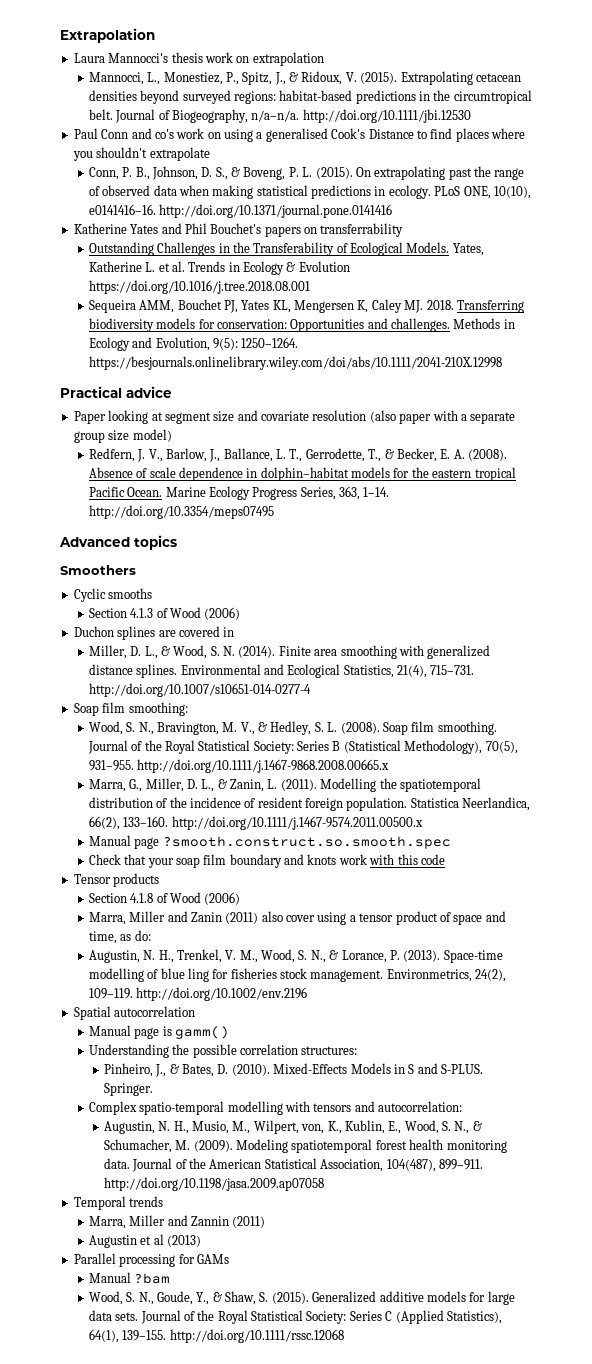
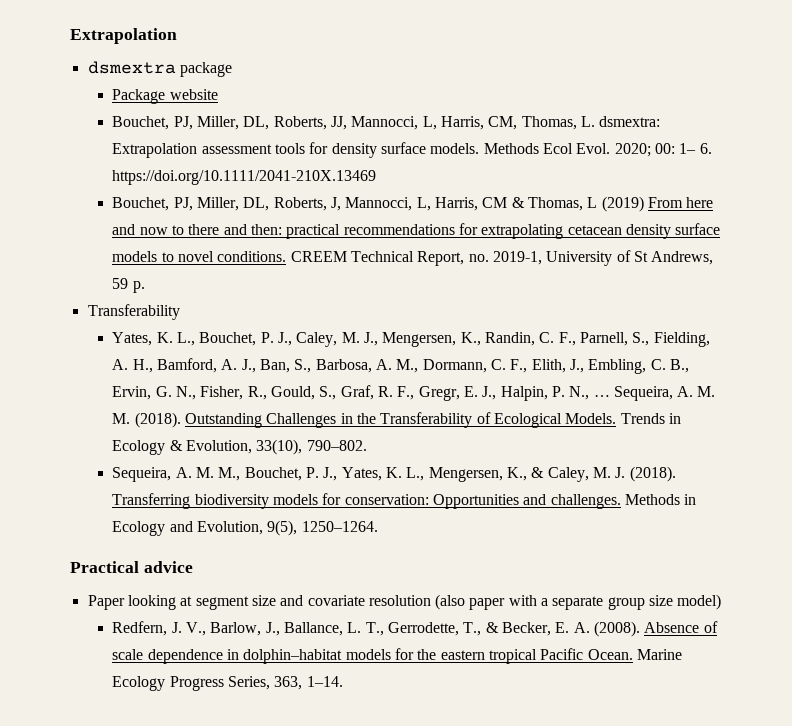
- Laura Mannocci's thesis work on extrapolation
- Mannocci, L., Monestiez, P., Spitz, J., & Ridoux, V. (2015). Extrapolating cetacean densities beyond surveyed regions: habitat-based predictions in the circumtropical belt. Journal of Biogeography, n/a–n/a. http://doi.org/10.1111/jbi.12530
- Paul Conn and co's work on using a generalised Cook's Distance to find places where you shouldn't extrapolate
- Conn, P. B., Johnson, D. S., & Boveng, P. L. (2015). On extrapolating past the range of observed data when making statistical predictions in ecology. PLoS ONE, 10(10), e0141416–16. http://doi.org/10.1371/journal.pone.0141416
- Katherine Yates and Phil Bouchet's papers on transferrability
- Outstanding Challenges in the Transferability of Ecological Models.
+ dsmextra package
+ Package website
+ Bouchet, PJ, Miller, DL, Roberts, JJ, Mannocci, L, Harris, CM, Thomas, L. dsmextra: Extrapolation assessment tools for density surface models. Methods Ecol Evol. 2020; 00: 1– 6. https://doi.org/10.1111/2041-210X.13469
+ Bouchet, PJ, Miller, DL, Roberts, J, Mannocci, L, Harris, CM & Thomas, L (2019) From here and now to there and then: practical recommendations for extrapolating cetacean density surface models to novel conditions. CREEM Technical Report, no. 2019-1, University of St Andrews, 59 p.
+ Transferability
+ Yates, K. L., Bouchet, P. J., Caley, M. J., Mengersen, K., Randin, C. F., Parnell, S., Fielding, A. H., Bamford, A. J., Ban, S., Barbosa, A. M., Dormann, C. F., Elith, J., Embling, C. B., Ervin, G. N., Fisher, R., Gould, S., Graf, R. F., Gregr, E. J., Halpin, P. N., … Sequeira, A. M. M. (2018). Outstanding Challenges in the Transferability of Ecological Models.
- Yates, Katherine L. et al. Trends in Ecology & Evolution https://doi.org/10.1016/j.tree.2018.08.001
- Sequeira AMM, Bouchet PJ, Yates KL, Mengersen K, Caley MJ. 2018.
+ Trends in Ecology & Evolution, 33(10), 790–802.
+ Sequeira, A. M. M., Bouchet, P. J., Yates, K. L., Mengersen, K., & Caley, M. J. (2018).
- Methods in Ecology and Evolution, 9(5): 1250–1264. https://besjournals.onlinelibrary.wiley.com/doi/abs/10.1111/2041-210X.12998
+ Methods in Ecology and Evolution, 9(5), 1250–1264.
- Marine Ecology Progress Series, 363, 1–14. http://doi.org/10.3354/meps07495
- Advanced topics
- Smoothers
- Cyclic smooths
- Section 4.1.3 of Wood (2006)
- Duchon splines are covered in
- Miller, D. L., & Wood, S. N. (2014). Finite area smoothing with generalized distance splines. Environmental and Ecological Statistics, 21(4), 715–731. http://doi.org/10.1007/s10651-014-0277-4
- Soap film smoothing:
- Wood, S. N., Bravington, M. V., & Hedley, S. L. (2008). Soap film smoothing. Journal of the Royal Statistical Society: Series B (Statistical Methodology), 70(5), 931–955. http://doi.org/10.1111/j.1467-9868.2008.00665.x
- Marra, G., Miller, D. L., & Zanin, L. (2011). Modelling the spatiotemporal distribution of the incidence of resident foreign population. Statistica Neerlandica, 66(2), 133–160. http://doi.org/10.1111/j.1467-9574.2011.00500.x
- Manual page ?smooth.construct.so.smooth.spec
- Check that your soap film boundary and knots work with this code
- Tensor products
- Section 4.1.8 of Wood (2006)
- Marra, Miller and Zanin (2011) also cover using a tensor product of space and time, as do:
- Augustin, N. H., Trenkel, V. M., Wood, S. N., & Lorance, P. (2013). Space-time modelling of blue ling for fisheries stock management. Environmetrics, 24(2), 109–119. http://doi.org/10.1002/env.2196
- Spatial autocorrelation
- Manual page is gamm()
- Understanding the possible correlation structures:
- Pinheiro, J., & Bates, D. (2010). Mixed-Effects Models in S and S-PLUS. Springer.
- Complex spatio-temporal modelling with tensors and autocorrelation:
- Augustin, N. H., Musio, M., Wilpert, von, K., Kublin, E., Wood, S. N., & Schumacher, M. (2009). Modeling spatiotemporal forest health monitoring data. Journal of the American Statistical Association, 104(487), 899–911. http://doi.org/10.1198/jasa.2009.ap07058
- Temporal trends
- Marra, Miller and Zannin (2011)
- Augustin et al (2013)
- Parallel processing for GAMs
- Manual ?bam
- Wood, S. N., Goude, Y., & Shaw, S. (2015). Generalized additive models for large data sets. Journal of the Royal Statistical Society: Series C (Applied Statistics), 64(1), 139–155. http://doi.org/10.1111/rssc.12068
+ Marine Ecology Progress Series, 363, 1–14.

